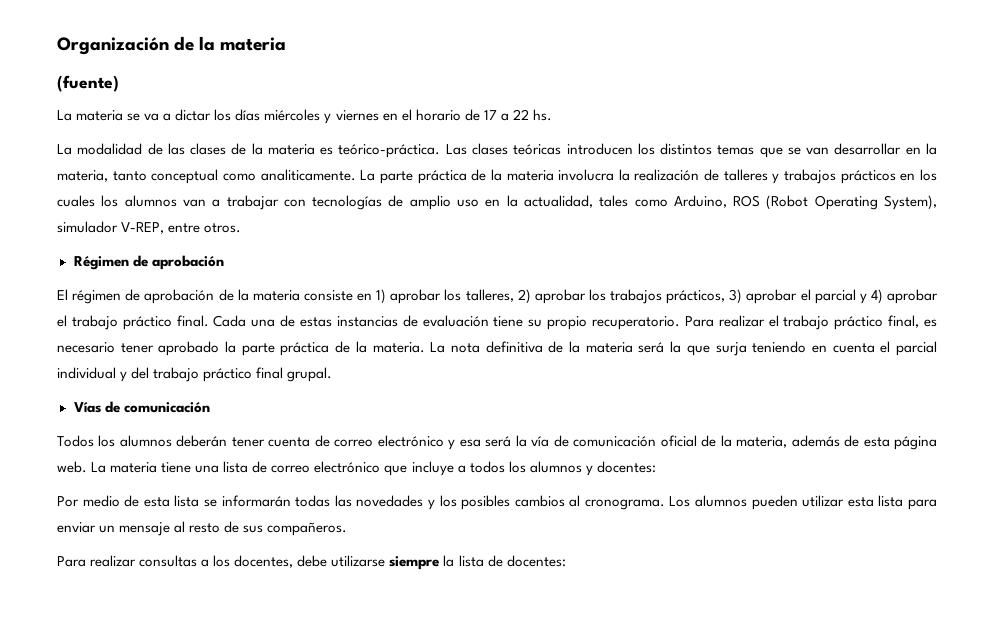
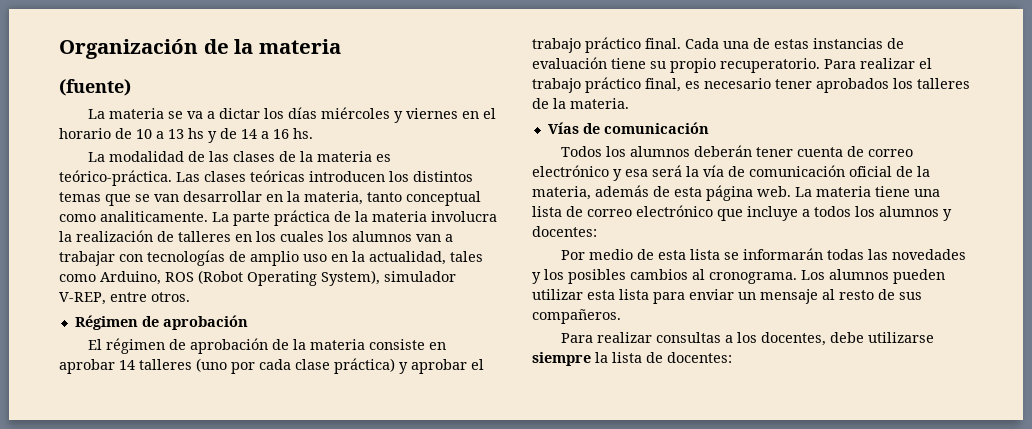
- La materia se va a dictar los días miércoles y viernes en el horario de 17 a 22 hs.
+ La materia se va a dictar los días miércoles y viernes en el horario de 10 a 13 hs y de 14 a 16 hs.
- La parte práctica de la materia involucra la realización de talleres y trabajos prácticos en los cuales los alumnos van a trabajar con tecnologías de amplio uso en la actualidad, tales como Arduino, ROS (Robot Operating System), simulador V-REP, entre otros.
+ La parte práctica de la materia involucra la realización de talleres en los cuales los alumnos van a trabajar con tecnologías de amplio uso en la actualidad, tales como Arduino, ROS (Robot Operating System), simulador V-REP, entre otros.
- El régimen de aprobación de la materia consiste en 1) aprobar los talleres, 2) aprobar los trabajos prácticos, 3) aprobar el parcial y 4) aprobar el trabajo práctico final.
+ El régimen de aprobación de la materia consiste en aprobar 14 talleres (uno por cada clase práctica) y aprobar el trabajo práctico final.
- Para realizar el trabajo práctico final, es necesario tener aprobado la parte práctica de la materia. La nota definitiva de la materia será la que surja teniendo en cuenta el parcial individual y del trabajo práctico final grupal.
+ Para realizar el trabajo práctico final, es necesario tener aprobados los talleres de la materia.

